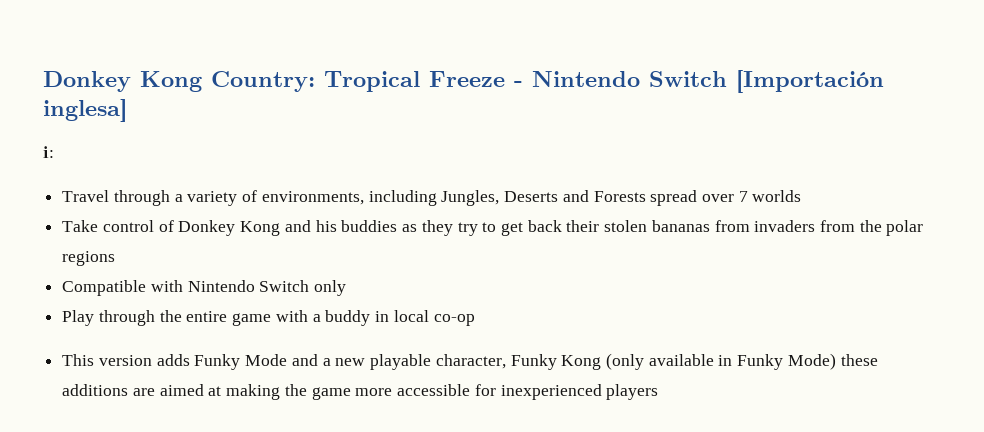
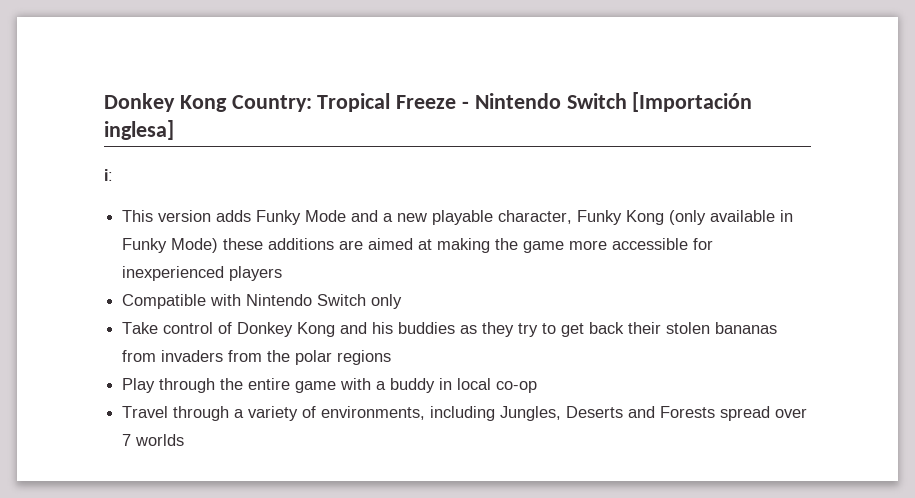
- Travel through a variety of environments, including Jungles, Deserts and Forests spread over 7 worlds
- Take control of Donkey Kong and his buddies as they try to get back their stolen bananas from invaders from the polar regions
- Compatible with Nintendo Switch only
- Play through the entire game with a buddy in local co-op
+ Compatible with Nintendo Switch only
+ Take control of Donkey Kong and his buddies as they try to get back their stolen bananas from invaders from the polar regions
+ Play through the entire game with a buddy in local co-op
+ Travel through a variety of environments, including Jungles, Deserts and Forests spread over 7 worlds

